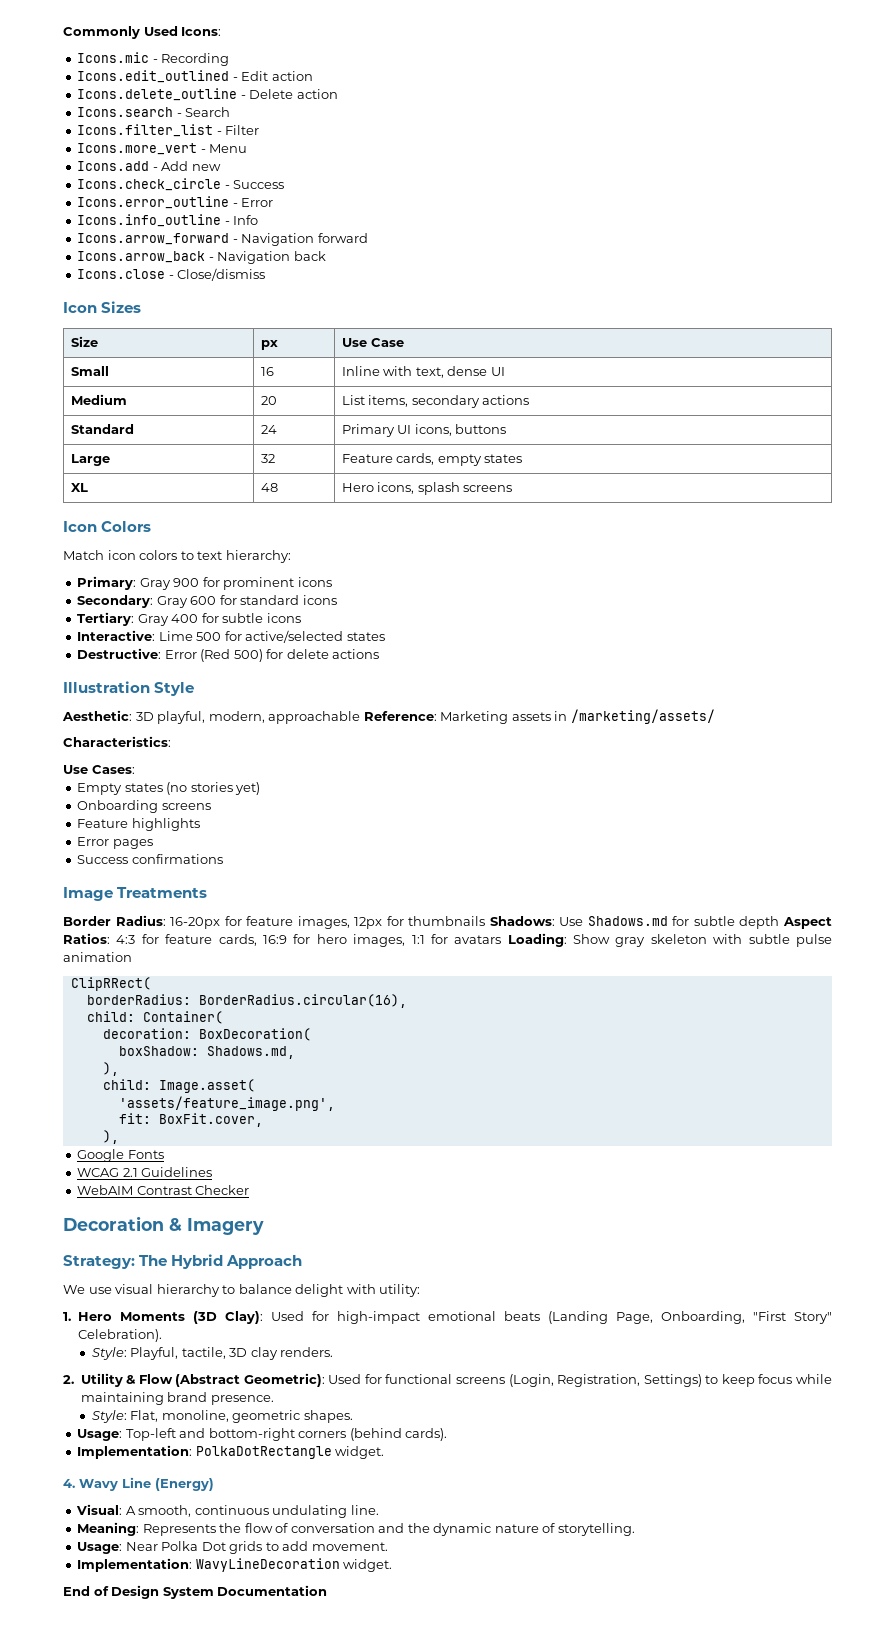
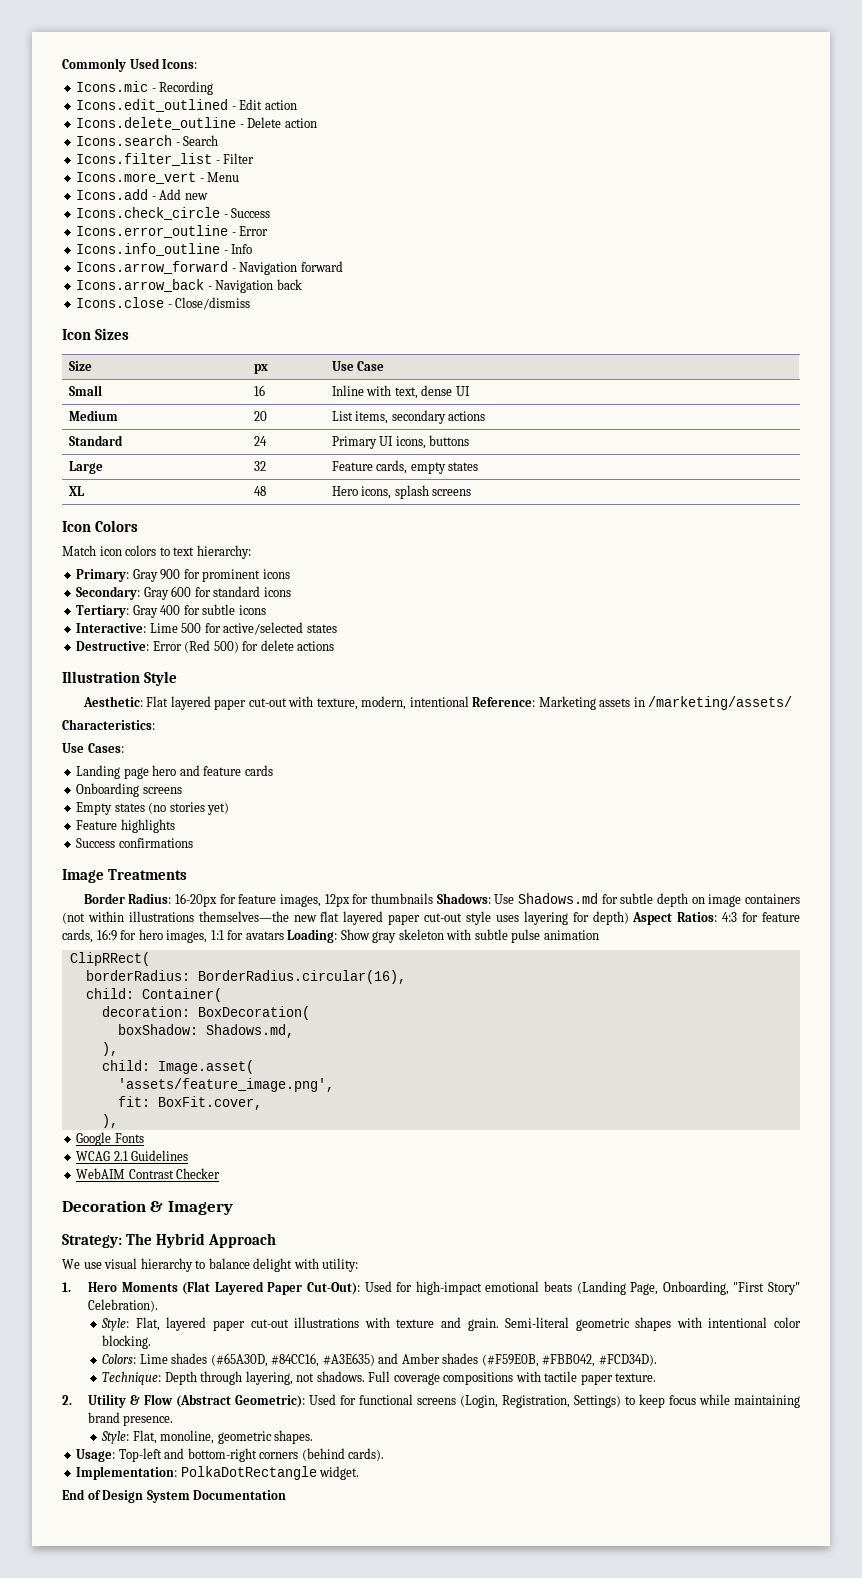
- Aesthetic: 3D playful, modern, approachable Reference: Marketing assets in /marketing/assets/
+ Aesthetic: Flat layered paper cut-out with texture, modern, intentional Reference: Marketing assets in /marketing/assets/
+ Landing page hero and feature cards
+ Onboarding screens
- Onboarding screens
- Error pages
- Border Radius: 16-20px for feature images, 12px for thumbnails Shadows: Use Shadows.md for subtle depth Aspect Ratios: 4:3 for feature cards, 16:9 for hero images, 1:1 for avatars Loading: Show gray skeleton with subtle pulse animation
+ Border Radius: 16-20px for feature images, 12px for thumbnails Shadows: Use Shadows.md for subtle depth on image containers (not within illustrations themselves—the new flat layered paper cut-out style uses layering for depth) Aspect Ratios: 4:3 for feature cards, 16:9 for hero images, 1:1 for avatars Loading: Show gray skeleton with subtle pulse animation
- 1. Hero Moments (3D Clay): Used for high-impact emotional beats (Landing Page, Onboarding, "First Story" Celebration).
+ 1. Hero Moments (Flat Layered Paper Cut-Out): Used for high-impact emotional beats (Landing Page, Onboarding, "First Story" Celebration).
- Style: Playful, tactile, 3D clay renders.
+ Style: Flat, layered paper cut-out illustrations with texture and grain. Semi-literal geometric shapes with intentional color blocking.
+ Colors: Lime shades (#65A30D, #84CC16, #A3E635) and Amber shades (#F59E0B, #FBB042, #FCD34D).
+ Technique: Depth through layering, not shadows. Full coverage compositions with tactile paper texture.
- 4. Wavy Line (Energy)
- Visual: A smooth, continuous undulating line.
- Meaning: Represents the flow of conversation and the dynamic nature of storytelling.
- Usage: Near Polka Dot grids to add movement.
- Implementation: WavyLineDecoration widget.

